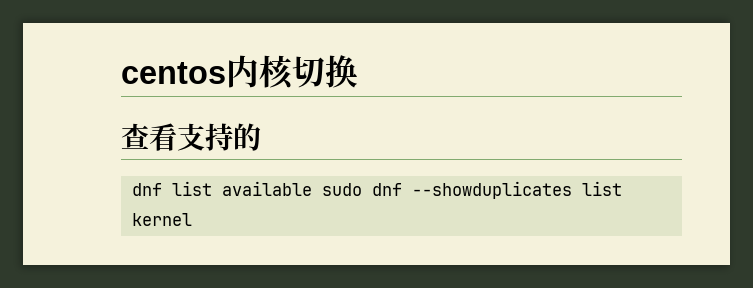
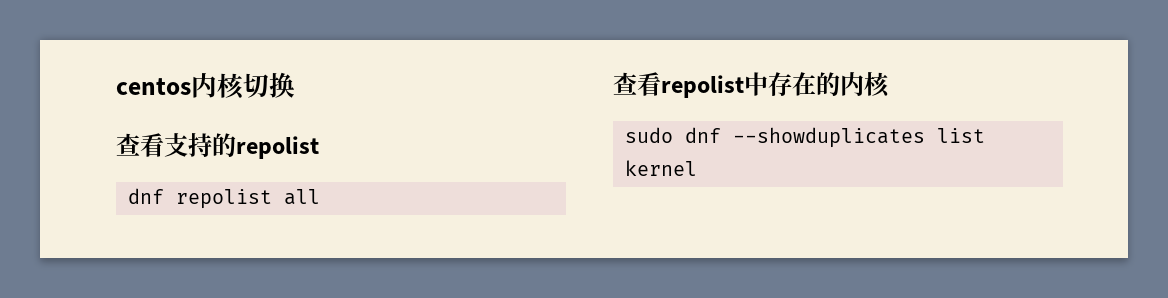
- 查看支持的
- dnf list available sudo dnf --showduplicates list kernel
+ 查看支持的repolist
+ dnf repolist all
+ 查看repolist中存在的内核
+ sudo dnf --showduplicates list kernel

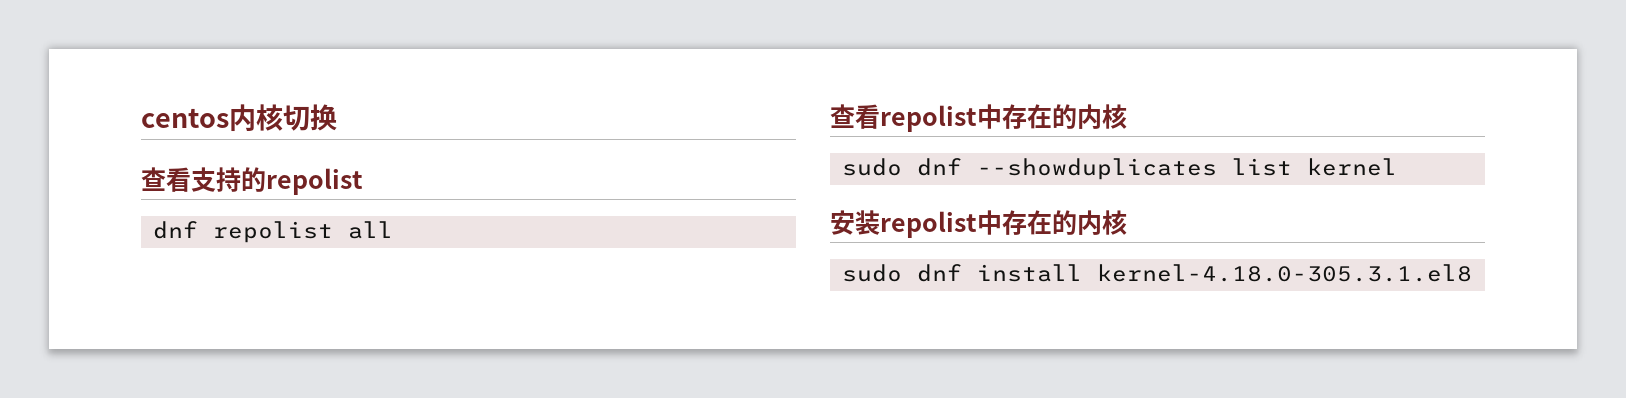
+ 安装repolist中存在的内核
+ sudo dnf install kernel-4.18.0-305.3.1.el8

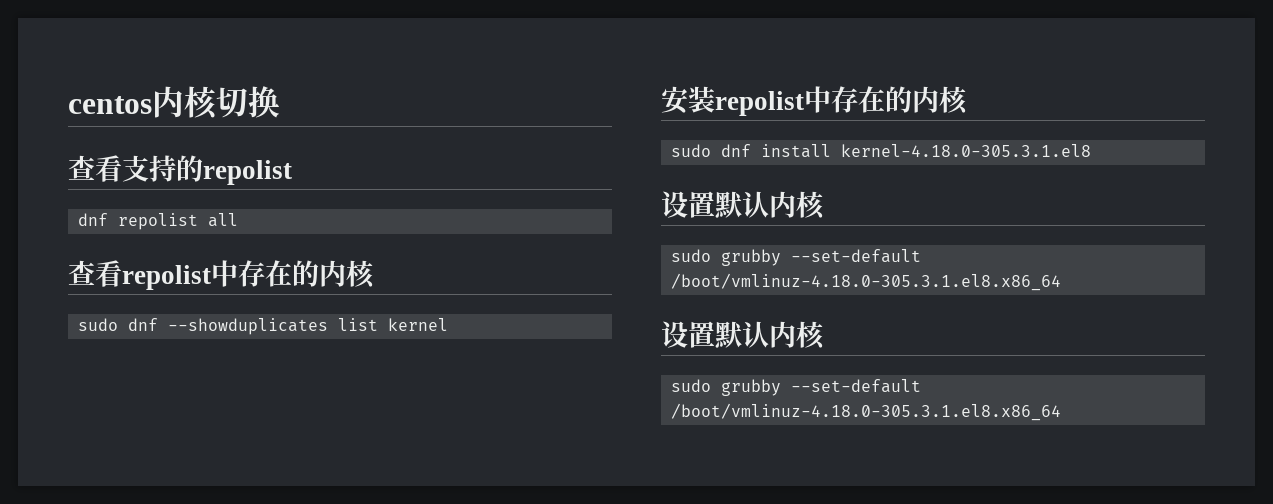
  sudo dnf install kernel-4.18.0-305.3.1.el8
+ 设置默认内核
+ sudo grubby --set-default /boot/vmlinuz-4.18.0-305.3.1.el8.x86_64
+ 设置默认内核
+ sudo grubby --set-default /boot/vmlinuz-4.18.0-305.3.1.el8.x86_64

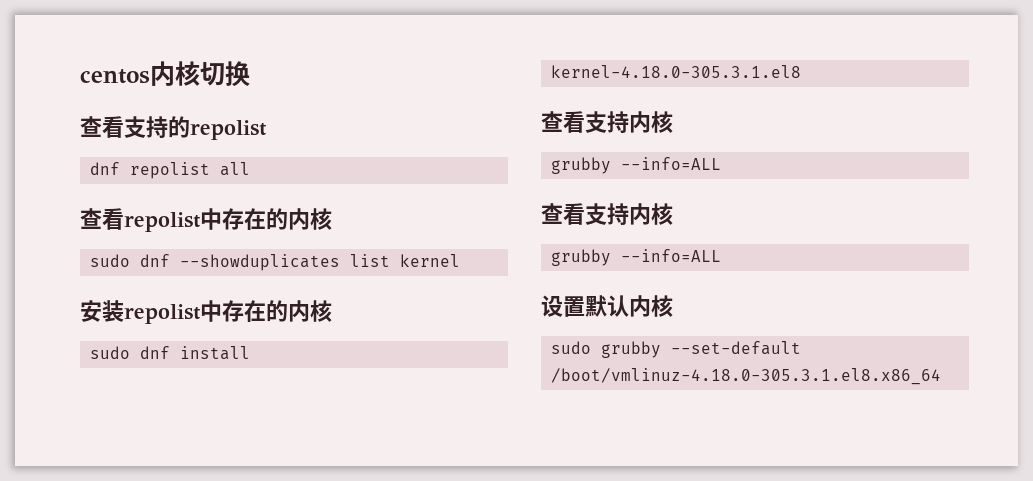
  sudo dnf install kernel-4.18.0-305.3.1.el8
- 设置默认内核
- sudo grubby --set-default /boot/vmlinuz-4.18.0-305.3.1.el8.x86_64
+ 查看支持内核
+ grubby --info=ALL
+ 查看支持内核
+ grubby --info=ALL

